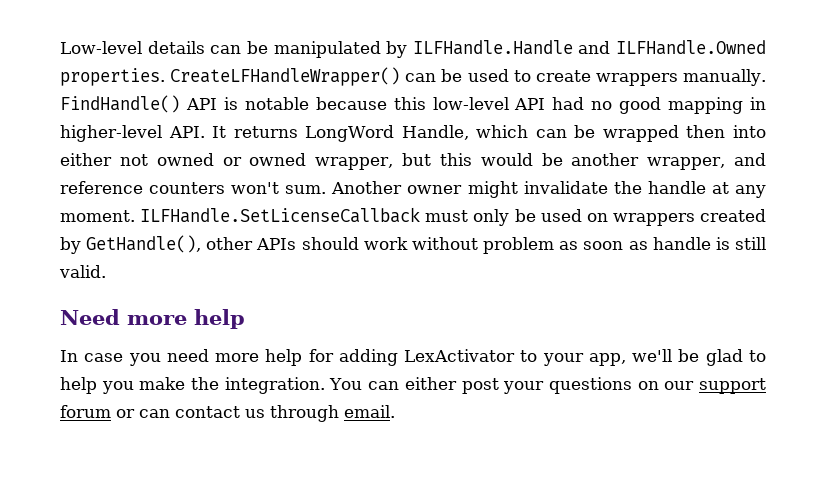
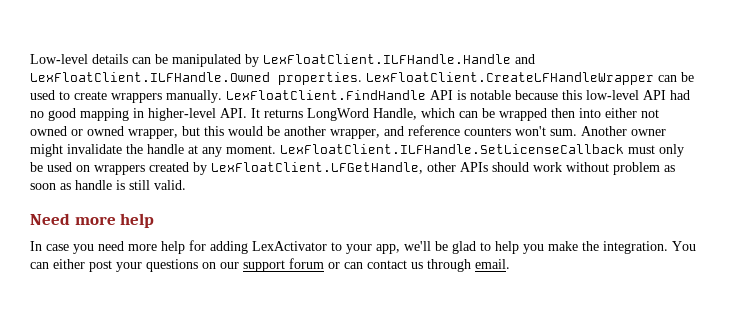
- Low-level details can be manipulated by ILFHandle.Handle and ILFHandle.Owned properties. CreateLFHandleWrapper() can be used to create wrappers manually.
+ Low-level details can be manipulated by LexFloatClient.ILFHandle.Handle and LexFloatClient.ILFHandle.Owned properties. LexFloatClient.CreateLFHandleWrapper can be used to create wrappers manually.
- FindHandle() API is notable because this low-level API had no good mapping in higher-level API. It returns LongWord Handle, which can be wrapped then into either not owned or owned wrapper, but this would be another wrapper, and reference counters won't sum.
+ LexFloatClient.FindHandle API is notable because this low-level API had no good mapping in higher-level API. It returns LongWord Handle, which can be wrapped then into either not owned or owned wrapper, but this would be another wrapper, and reference counters won't sum.
- ILFHandle.SetLicenseCallback must only be used on wrappers created by GetHandle(), other APIs should work without problem as soon as handle is still valid.
+ LexFloatClient.ILFHandle.SetLicenseCallback must only be used on wrappers created by LexFloatClient.LFGetHandle, other APIs should work without problem as soon as handle is still valid.

